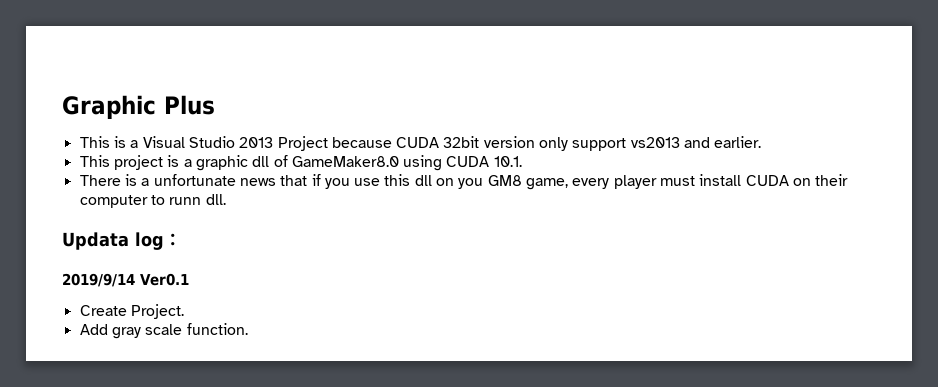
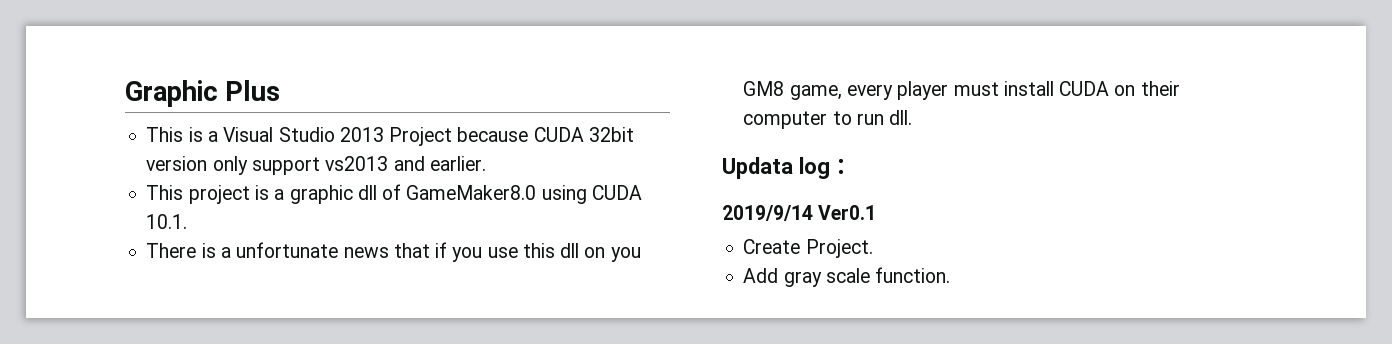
- There is a unfortunate news that if you use this dll on you GM8 game, every player must install CUDA on their computer to runn dll.
+ There is a unfortunate news that if you use this dll on you GM8 game, every player must install CUDA on their computer to run dll.

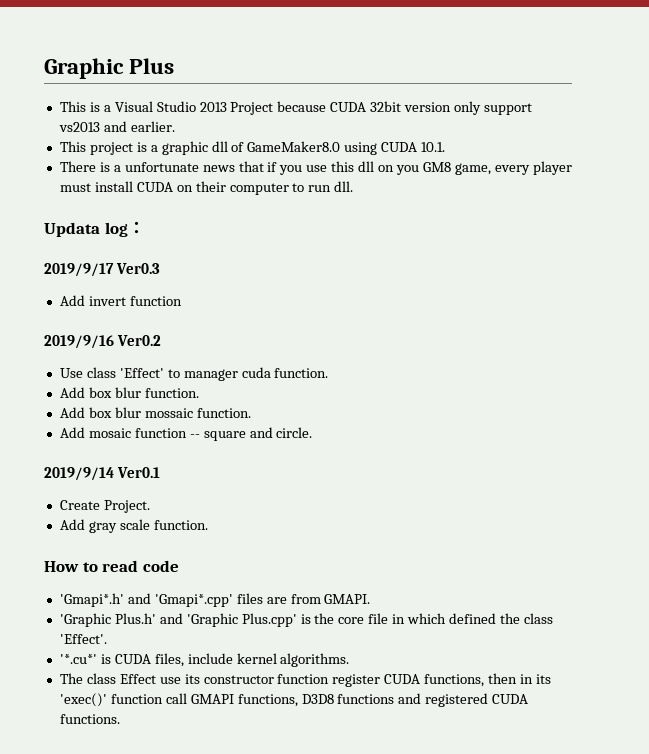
+ 2019/9/17 Ver0.3
+ Add invert function
+ 2019/9/16 Ver0.2
+ Use class 'Effect' to manager cuda function.
+ Add box blur function.
+ Add box blur mossaic function.
+ Add mosaic function -- square and circle.
+ How to read code
+ 'Gmapi*.h' and 'Gmapi*.cpp' files are from GMAPI.
+ 'Graphic Plus.h' and 'Graphic Plus.cpp' is the core file in which defined the class 'Effect'.
+ '*.cu*' is CUDA files, include kernel algorithms.
+ The class Effect use its constructor function register CUDA functions, then in its 'exec()' function call GMAPI functions, D3D8 functions and registered CUDA functions.

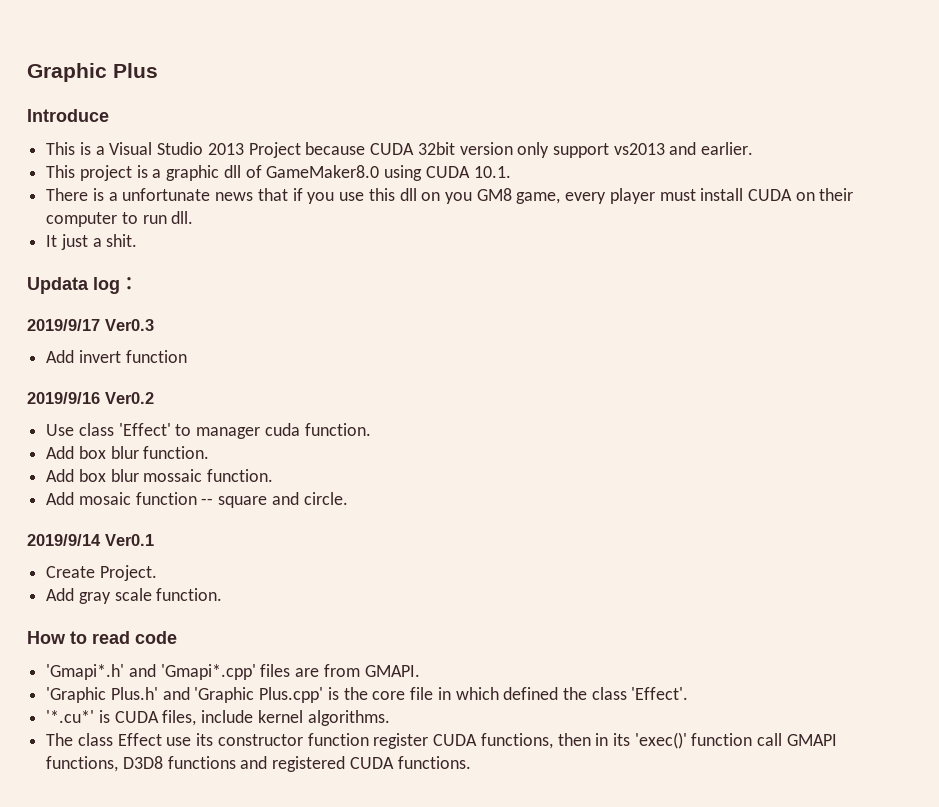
+ Introduce
+ It just a shit.

